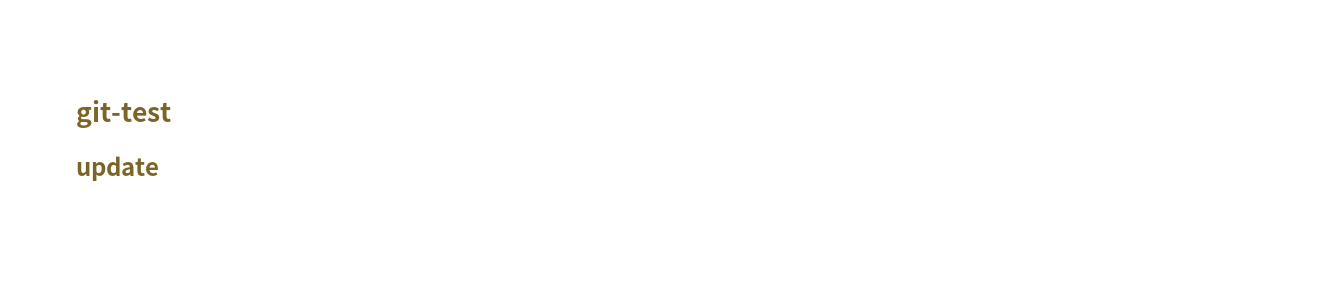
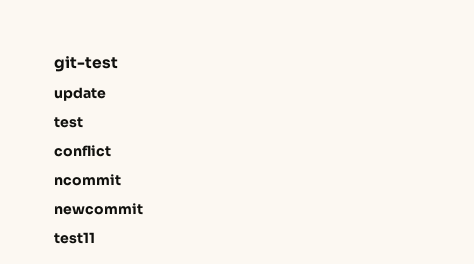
+ test
+ conflict
+ ncommit
+ newcommit
+ test11

